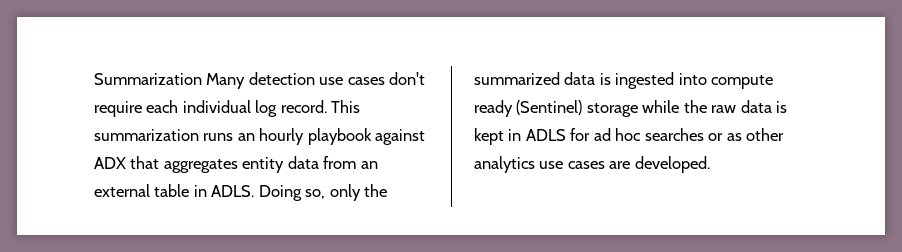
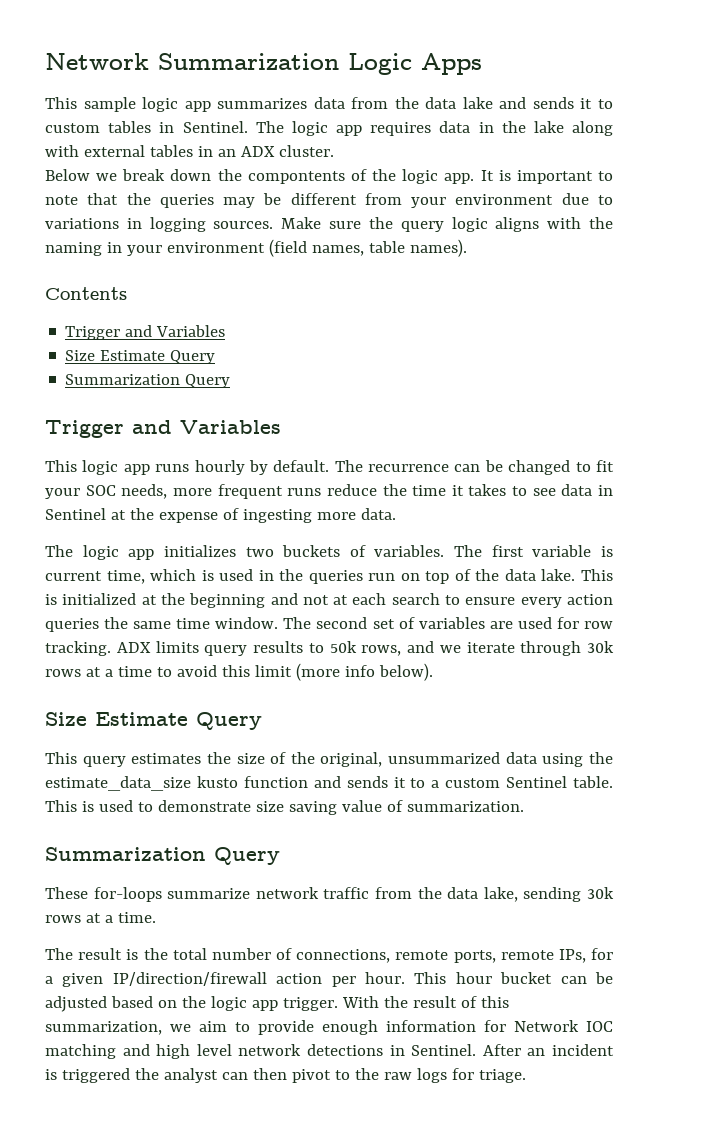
- Summarization Many detection use cases don't require each individual log record. This summarization runs an hourly playbook against ADX that aggregates entity data from an external table in ADLS. Doing so, only the summarized data is ingested into compute ready (Sentinel) storage while the raw data is kept in ADLS for ad hoc searches or as other analytics use cases are developed.
+ Network Summarization Logic Apps
+ This sample logic app summarizes data from the data lake and sends it to custom tables in Sentinel. The logic app requires data in the lake along with external tables in an ADX cluster.
+ Below we break down the compontents of the logic app. It is important to note that the queries may be different from your environment due to variations in logging sources. Make sure the query logic aligns with the naming in your environment (field names, table names).
+ Contents
+ Trigger and Variables
+ Size Estimate Query
+ Summarization Query
+ Trigger and Variables
+ This logic app runs hourly by default. The recurrence can be changed to fit your SOC needs, more frequent runs reduce the time it takes to see data in Sentinel at the expense of ingesting more data.
+ The logic app initializes two buckets of variables. The first variable is current time, which is used in the queries run on top of the data lake. This is initialized at the beginning and not at each search to ensure every action queries the same time window. The second set of variables are used for row tracking. ADX limits query results to 50k rows, and we iterate through 30k rows at a time to avoid this limit (more info below).
+ Size Estimate Query
+ This query estimates the size of the original, unsummarized data using the estimate_data_size kusto function and sends it to a custom Sentinel table. This is used to demonstrate size saving value of summarization.
+ Summarization Query
+ These for-loops summarize network traffic from the data lake, sending 30k rows at a time.
+ The result is the total number of connections, remote ports, remote IPs, for a given IP/direction/firewall action per hour. This hour bucket can be adjusted based on the logic app trigger. With the result of this summarization, we aim to provide enough information for Network IOC matching and high level network detections in Sentinel. After an incident is triggered the analyst can then pivot to the raw logs for triage.

